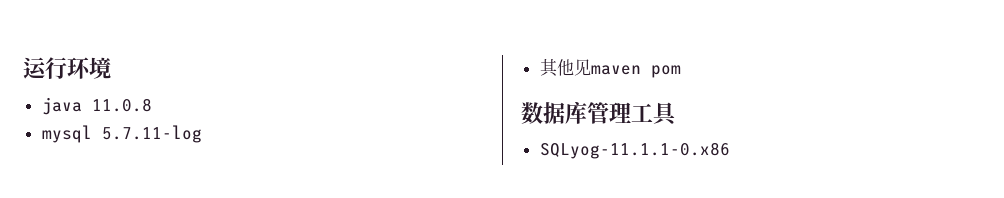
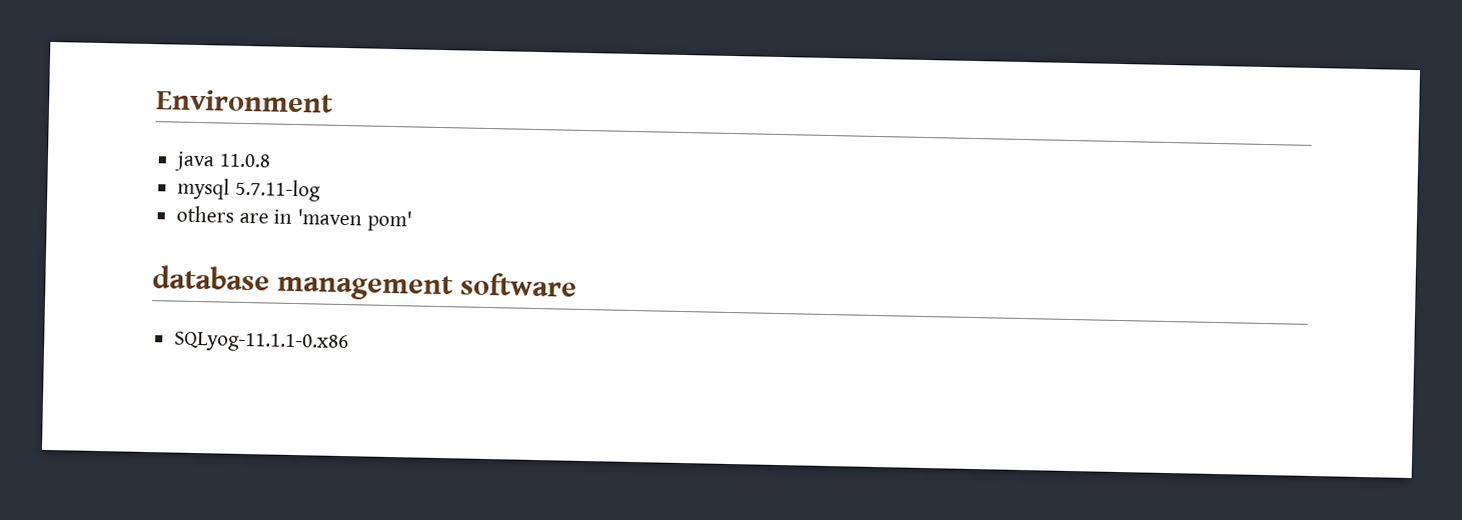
- 运行环境
+ Environment
- 其他见maven pom
- 数据库管理工具
+ others are in 'maven pom'
+ database management software

